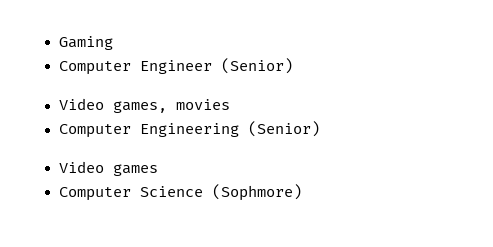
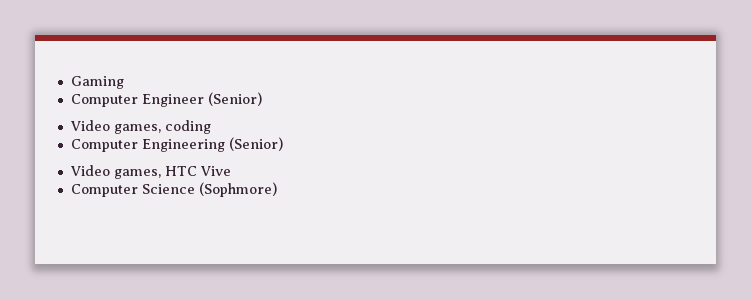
- Video games, movies
+ Video games, coding
- Video games
+ Video games, HTC Vive

